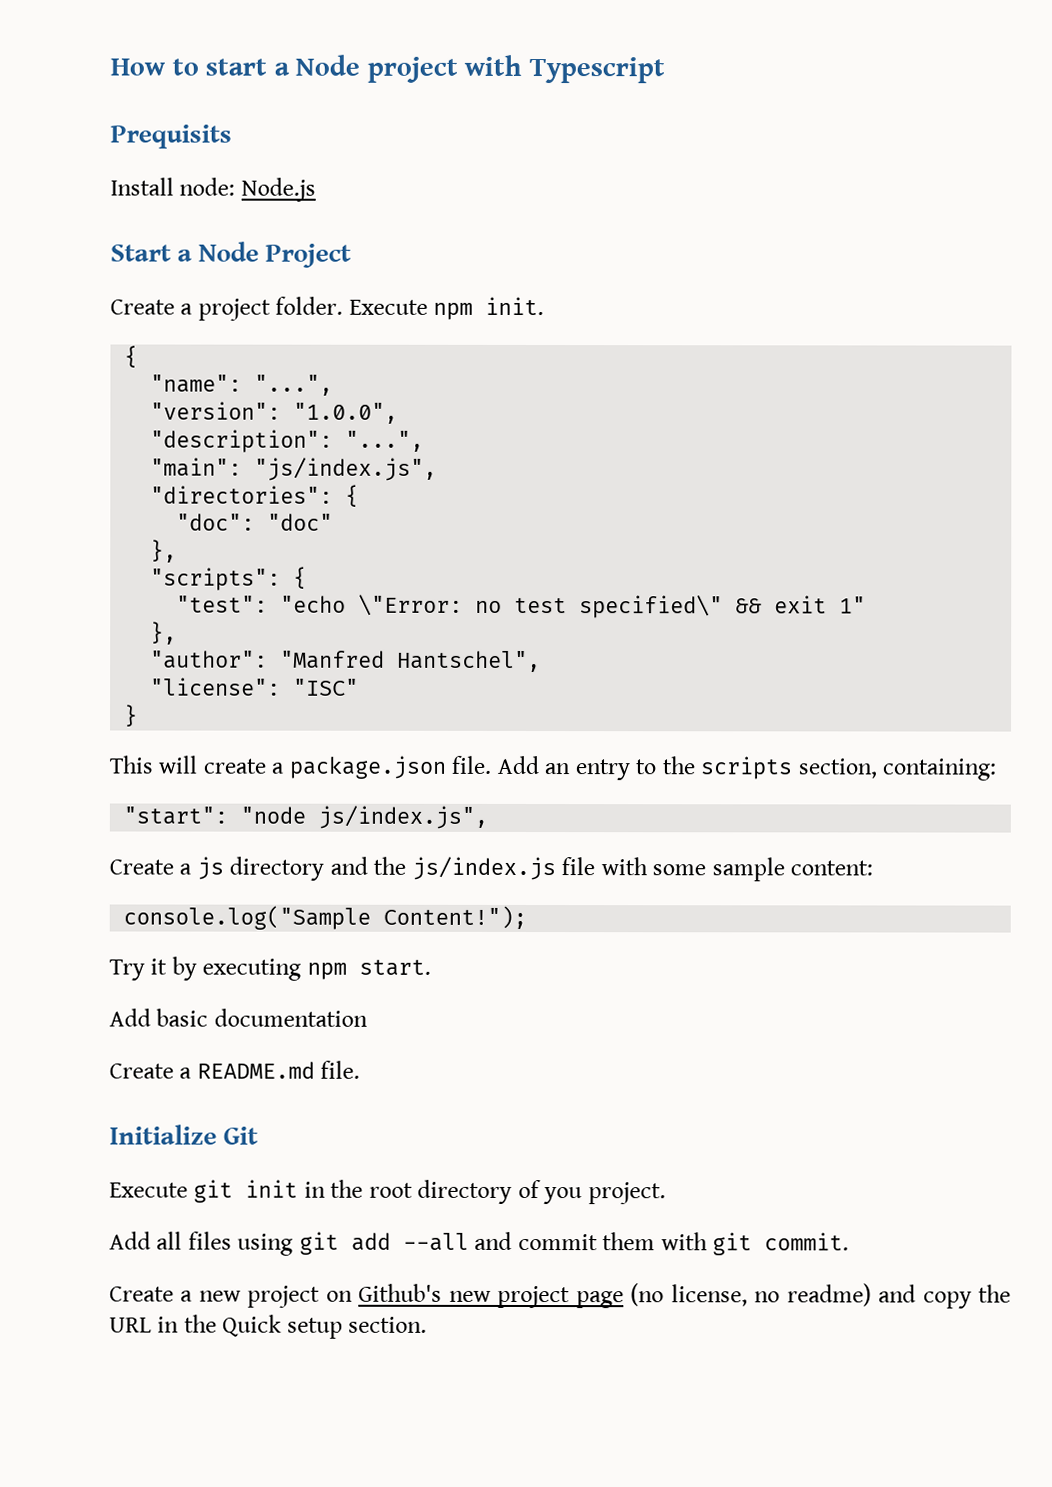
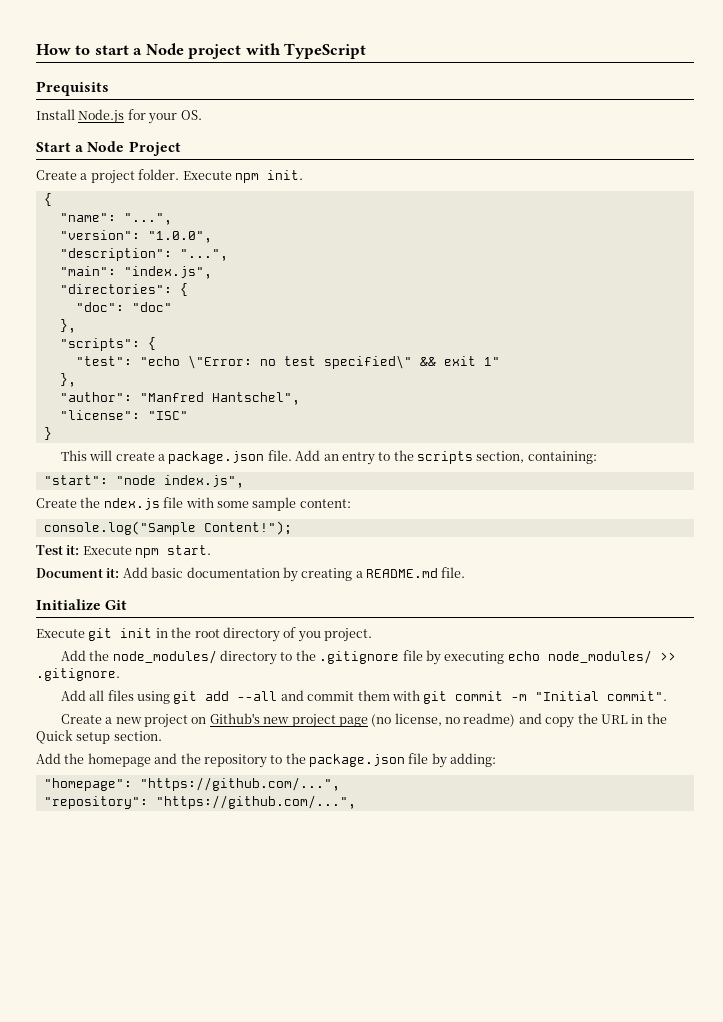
- How to start a Node project with Typescript
+ How to start a Node project with TypeScript
- Install node: Node.js
+ Install Node.js for your OS.
- "main": "js/index.js",
+ "main": "index.js",
- "start": "node js/index.js",
- Create a js directory and the js/index.js file with some sample content:
+ "start": "node index.js",
+ Create the ndex.js file with some sample content:
- Try it by executing npm start.
+ Test it: Execute npm start.
- Add basic documentation
- Create a README.md file.
+ Document it: Add basic documentation by creating a README.md file.
+ Add the node_modules/ directory to the .gitignore file by executing echo node_modules/ >> .gitignore.
- Add all files using git add --all and commit them with git commit.
+ Add all files using git add --all and commit them with git commit -m "Initial commit".
+ Add the homepage and the repository to the package.json file by adding:
+ "homepage": "https://github.com/...",
+ "repository": "https://github.com/...",

